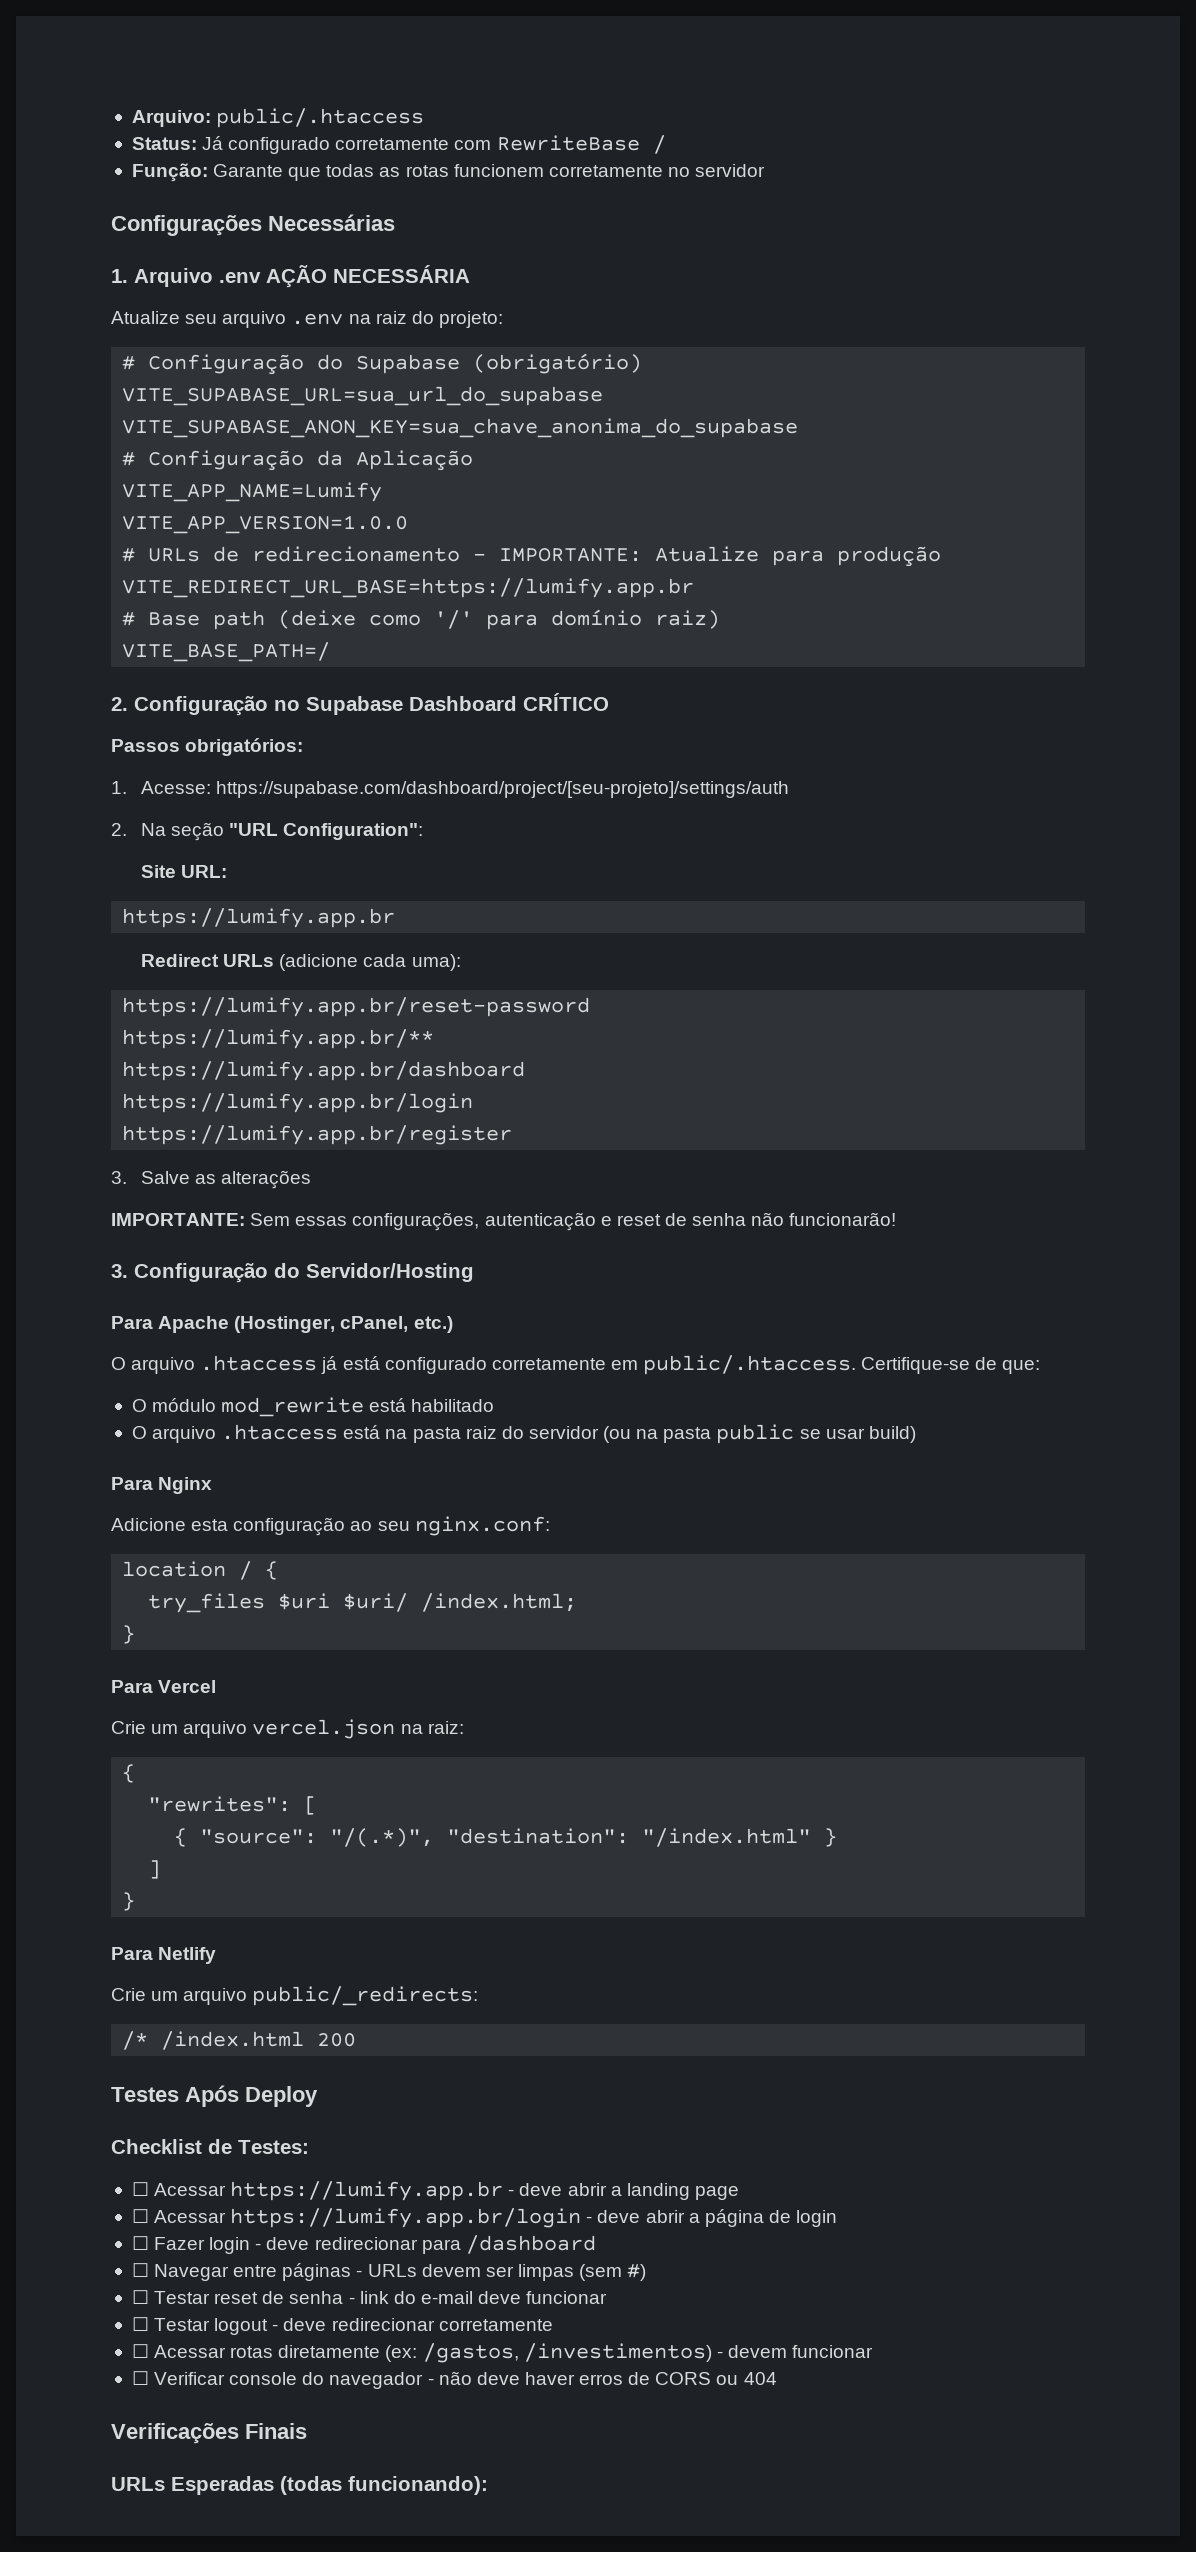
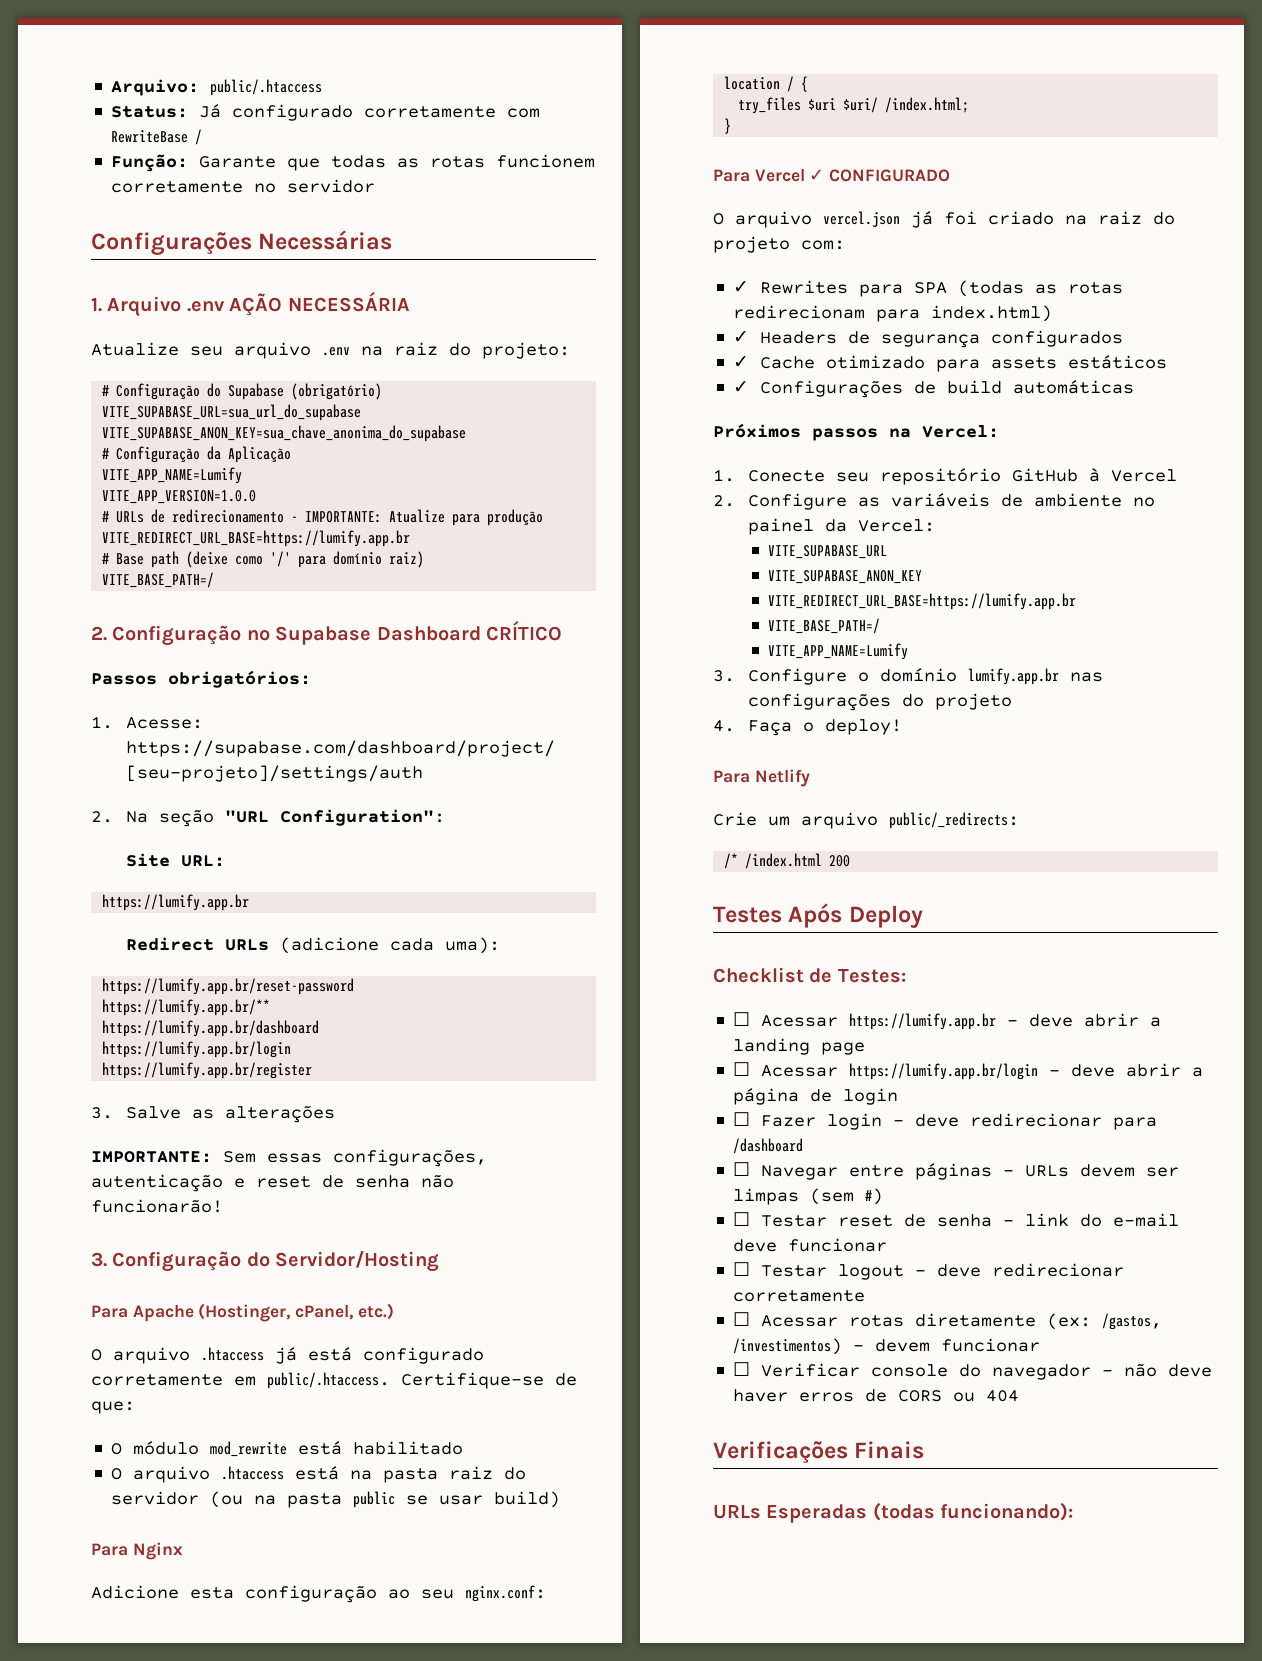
- Para Vercel
- Crie um arquivo vercel.json na raiz:
- {
- "rewrites": [
- { "source": "/(.*)", "destination": "/index.html" }
- ]
- }
+ Para Vercel ✓ CONFIGURADO
+ O arquivo vercel.json já foi criado na raiz do projeto com:
+ ✓ Rewrites para SPA (todas as rotas redirecionam para index.html)
+ ✓ Headers de segurança configurados
+ ✓ Cache otimizado para assets estáticos
+ ✓ Configurações de build automáticas
+ Próximos passos na Vercel:
+ 1. Conecte seu repositório GitHub à Vercel
+ 2. Configure as variáveis de ambiente no painel da Vercel:
+ VITE_SUPABASE_URL
+ VITE_SUPABASE_ANON_KEY
+ VITE_REDIRECT_URL_BASE=https://lumify.app.br
+ VITE_BASE_PATH=/
+ VITE_APP_NAME=Lumify
+ 3. Configure o domínio lumify.app.br nas configurações do projeto
+ 4. Faça o deploy!

